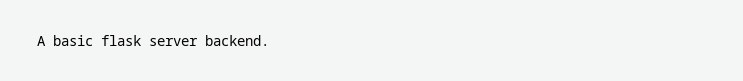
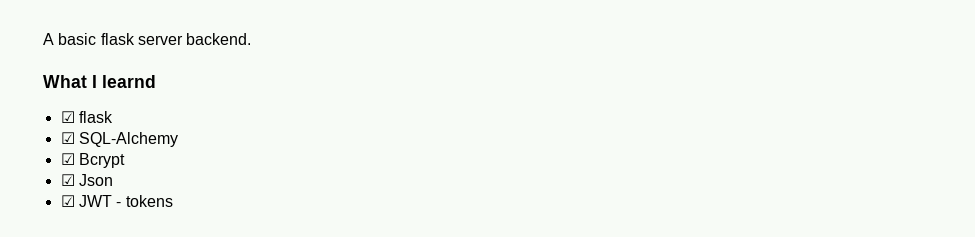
+ What I learnd
+ ☑ flask
+ ☑ SQL-Alchemy
+ ☑ Bcrypt
+ ☑ Json
+ ☑ JWT - tokens

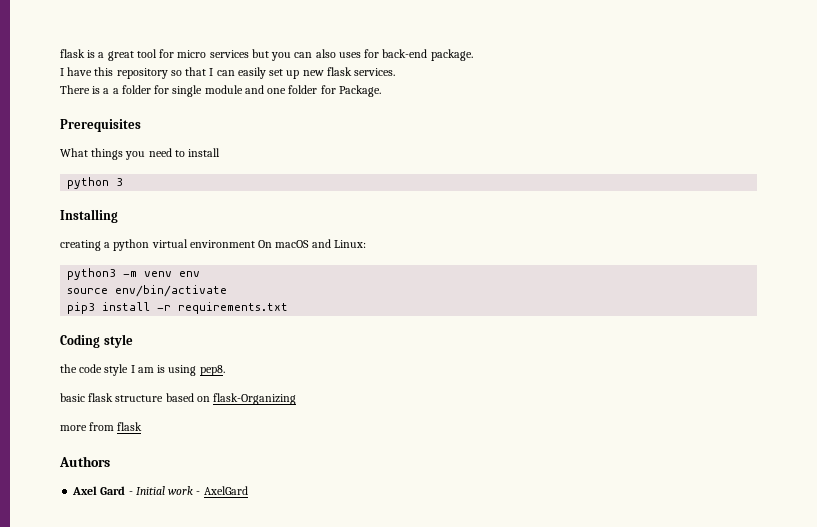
- A basic flask server backend.
- What I learnd
- ☑ flask
- ☑ SQL-Alchemy
- ☑ Bcrypt
- ☑ Json
- ☑ JWT - tokens
+ flask is a great tool for micro services but you can also uses for back-end package.
+ I have this repository so that I can easily set up new flask services.
+ There is a a folder for single module and one folder for Package.
+ Prerequisites
+ What things you need to install
+ python 3
+ Installing
+ creating a python virtual environment On macOS and Linux:
+ python3 -m venv env
+ source env/bin/activate
+ pip3 install -r requirements.txt
+ Coding style
+ the code style I am is using pep8.
+ basic flask structure based on flask-Organizing
+ more from flask
+ Authors
+ Axel Gard - Initial work - AxelGard

